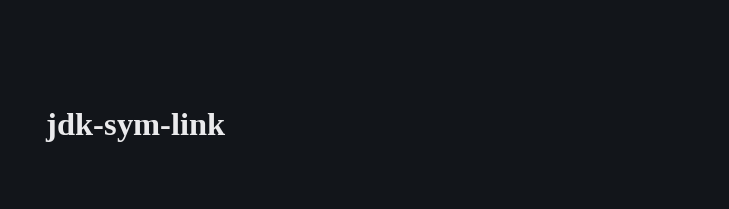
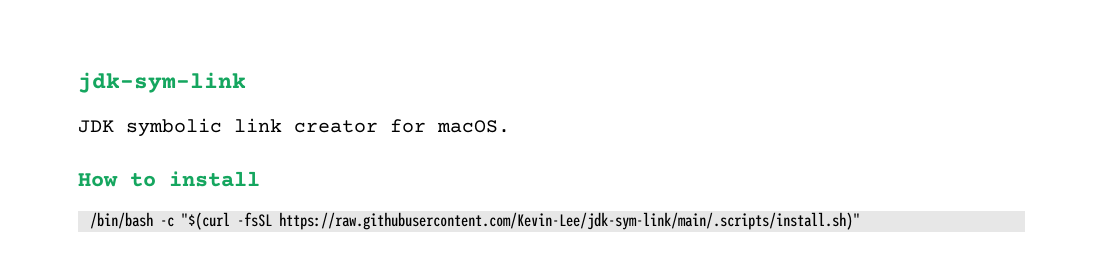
+ JDK symbolic link creator for macOS.
+ How to install
+ /bin/bash -c "$(curl -fsSL https://raw.githubusercontent.com/Kevin-Lee/jdk-sym-link/main/.scripts/install.sh)"

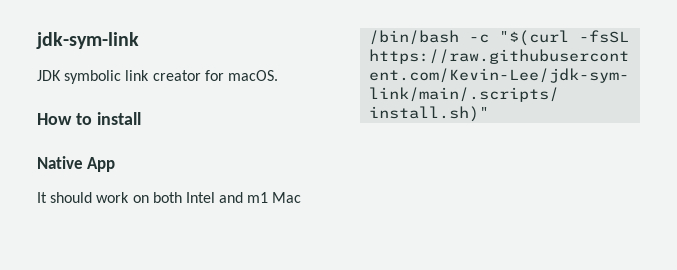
+ Native App
+ It should work on both Intel and m1 Mac

